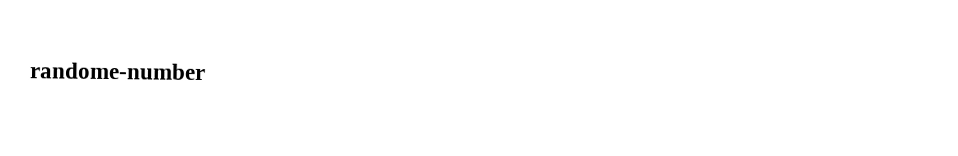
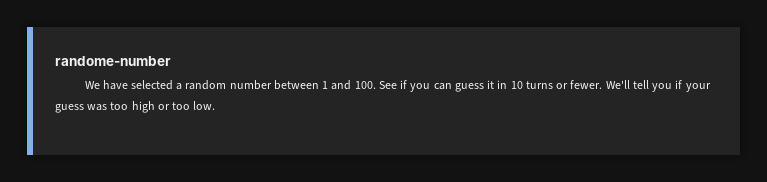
+ We have selected a random number between 1 and 100. See if you can guess it in 10 turns or fewer. We'll tell you if your guess was too high or too low.

